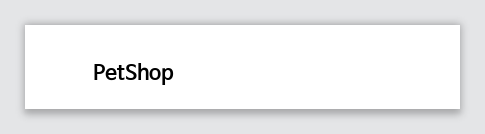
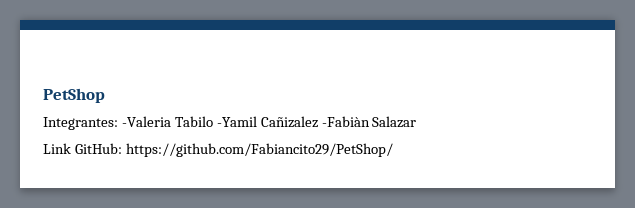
+ Integrantes: -Valeria Tabilo -Yamil Cañizalez -Fabiàn Salazar
+ Link GitHub: https://github.com/Fabiancito29/PetShop/

